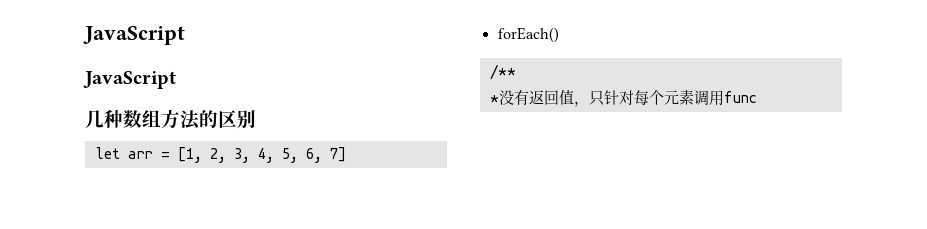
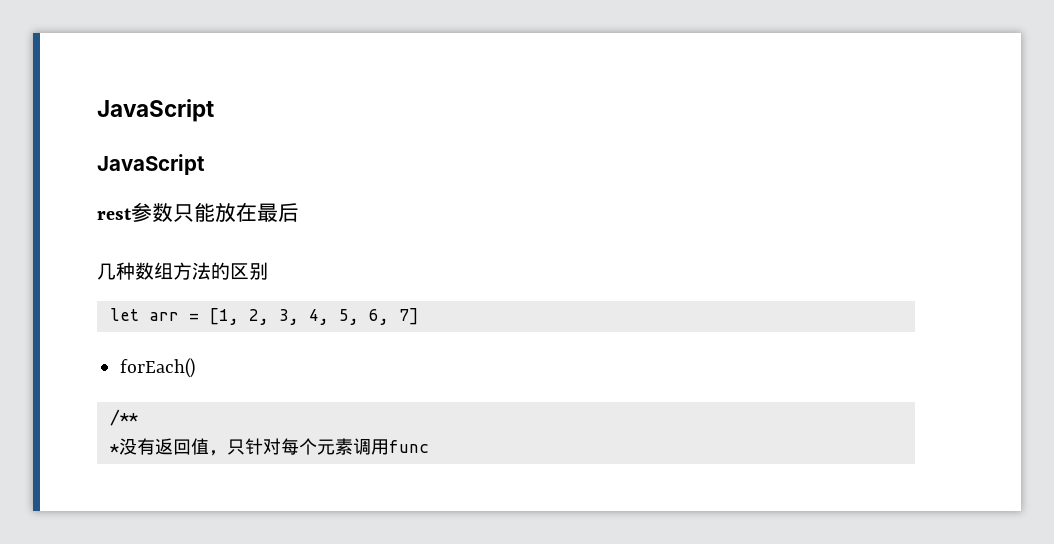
+ rest参数只能放在最后

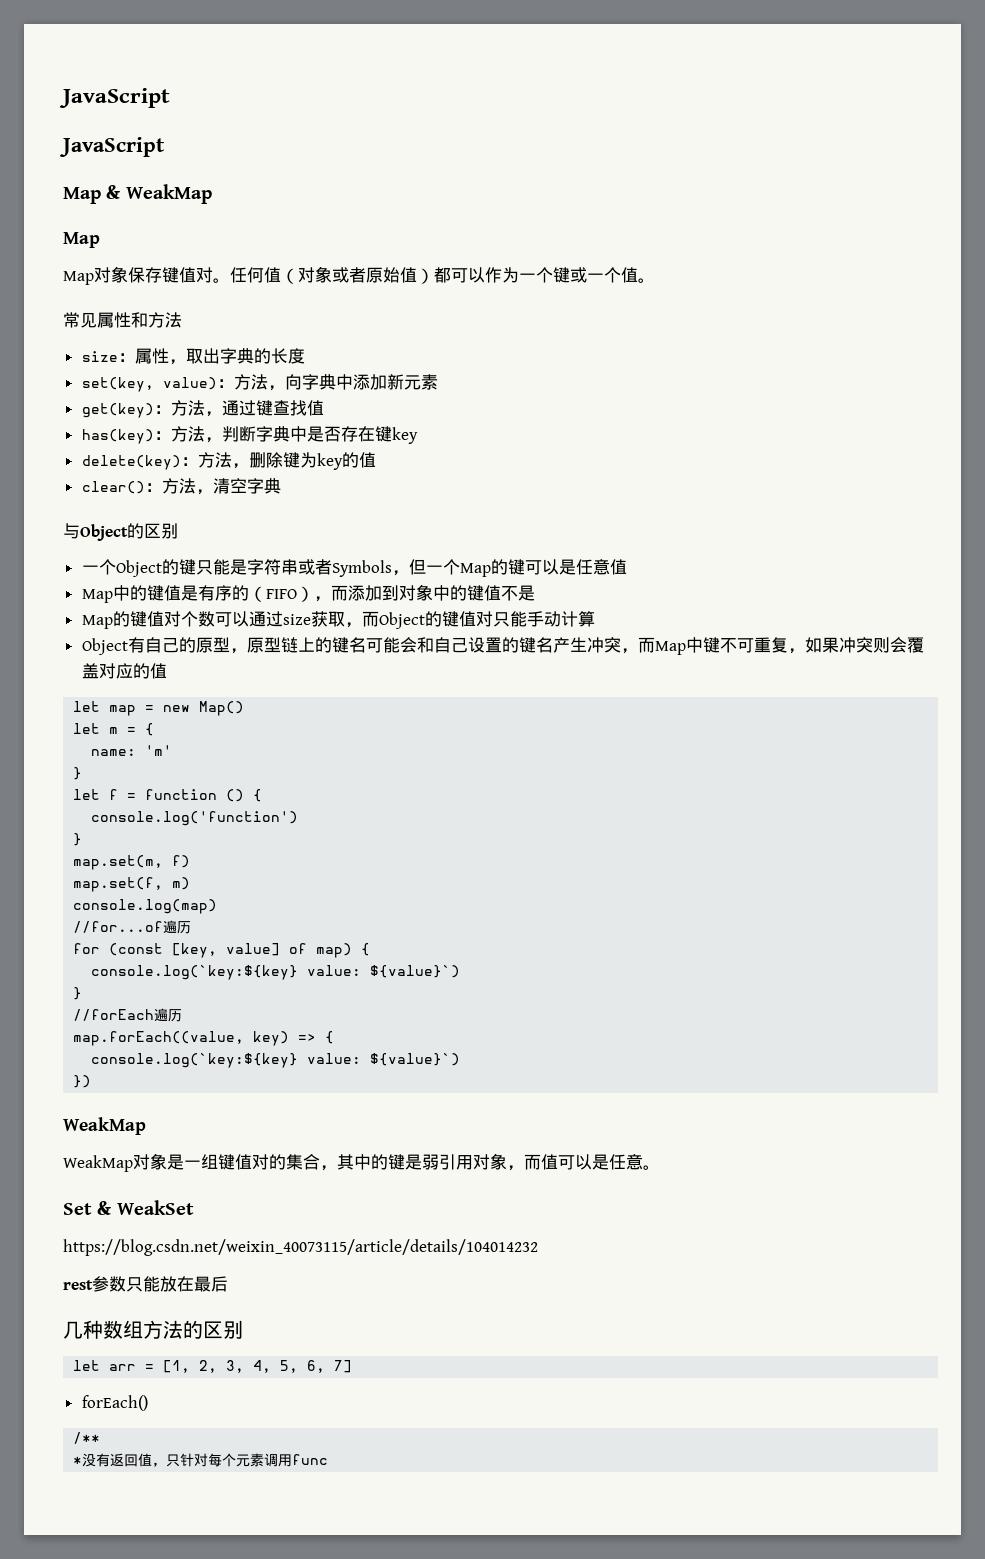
+ Map & WeakMap
+ Map
+ Map对象保存键值对。任何值（对象或者原始值）都可以作为一个键或一个值。
+ 常见属性和方法
+ size：属性，取出字典的长度
+ set(key, value)：方法，向字典中添加新元素
+ get(key)：方法，通过键查找值
+ has(key)：方法，判断字典中是否存在键key
+ delete(key)：方法，删除键为key的值
+ clear()：方法，清空字典
+ 与Object的区别
+ 一个Object的键只能是字符串或者Symbols，但一个Map的键可以是任意值
+ Map中的键值是有序的（FIFO），而添加到对象中的键值不是
+ Map的键值对个数可以通过size获取，而Object的键值对只能手动计算
+ Object有自己的原型，原型链上的键名可能会和自己设置的键名产生冲突，而Map中键不可重复，如果冲突则会覆盖对应的值
+ let map = new Map()
+ let m = {
+ name: 'm'
+ }
+ let f = function () {
+ console.log('function')
+ }
+ map.set(m, f)
+ map.set(f, m)
+ console.log(map)
+ //for...of遍历
+ for (const [key, value] of map) {
+ console.log(`key:${key} value: ${value}`)
+ }
+ //forEach遍历
+ map.forEach((value, key) => {
+ console.log(`key:${key} value: ${value}`)
+ })
+ WeakMap
+ WeakMap对象是一组键值对的集合，其中的键是弱引用对象，而值可以是任意。
+ Set & WeakSet
+ https://blog.csdn.net/weixin_40073115/article/details/104014232

